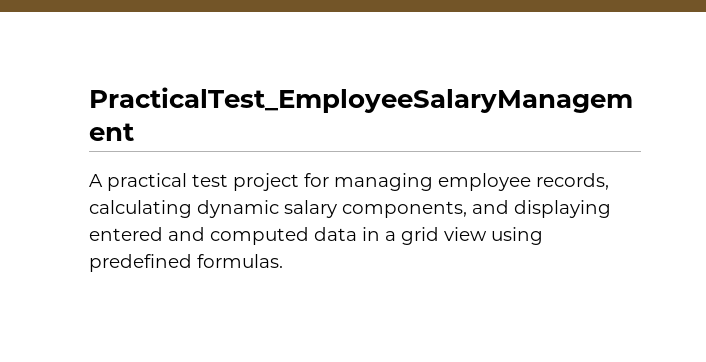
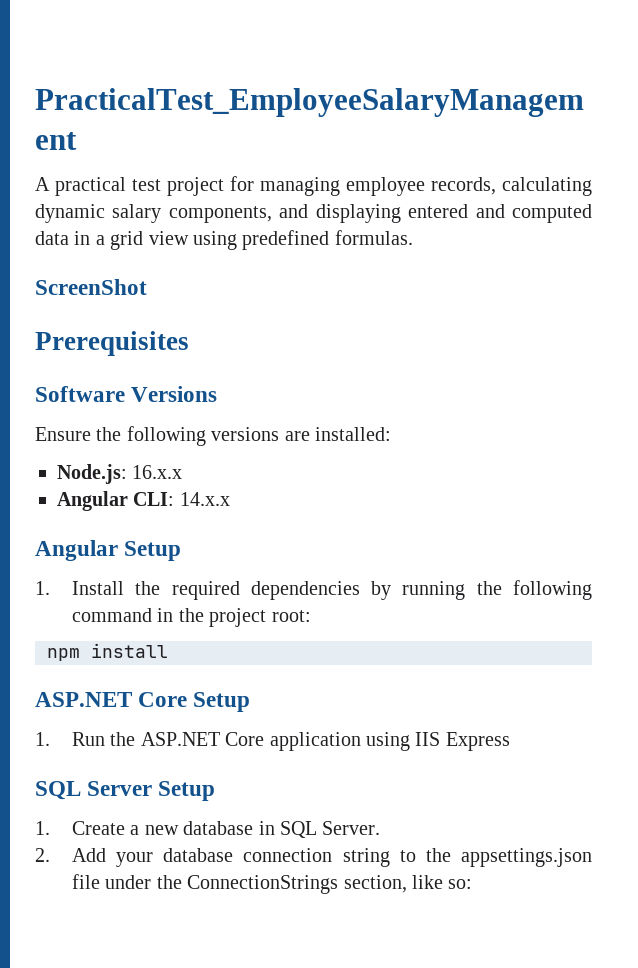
+ ScreenShot
+ Prerequisites
+ Software Versions
+ Ensure the following versions are installed:
+ Node.js: 16.x.x
+ Angular CLI: 14.x.x
+ Angular Setup
+ 1. Install the required dependencies by running the following command in the project root:
+ npm install
+ ASP.NET Core Setup
+ 1. Run the ASP.NET Core application using IIS Express
+ SQL Server Setup
+ 1. Create a new database in SQL Server.
+ 2. Add your database connection string to the appsettings.json file under the ConnectionStrings section, like so:

